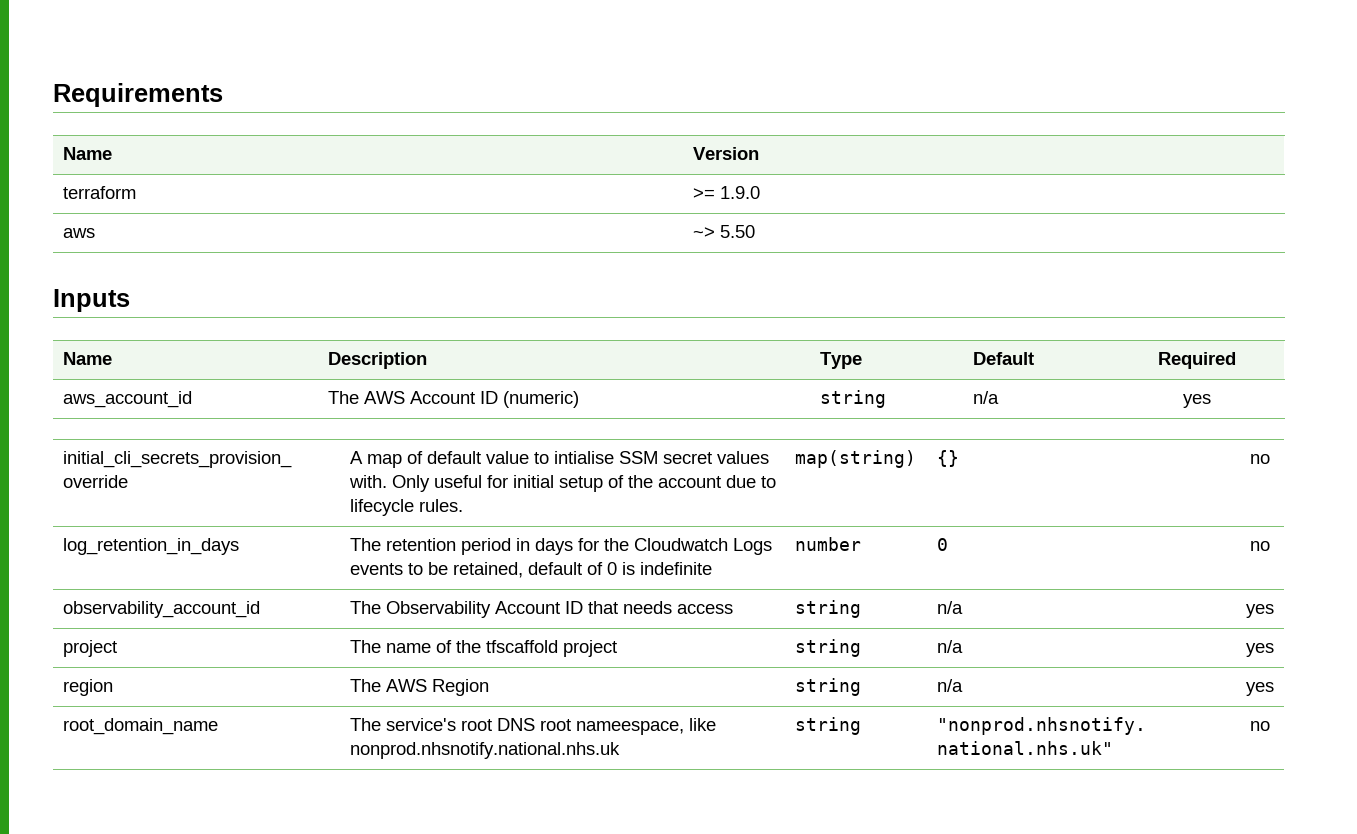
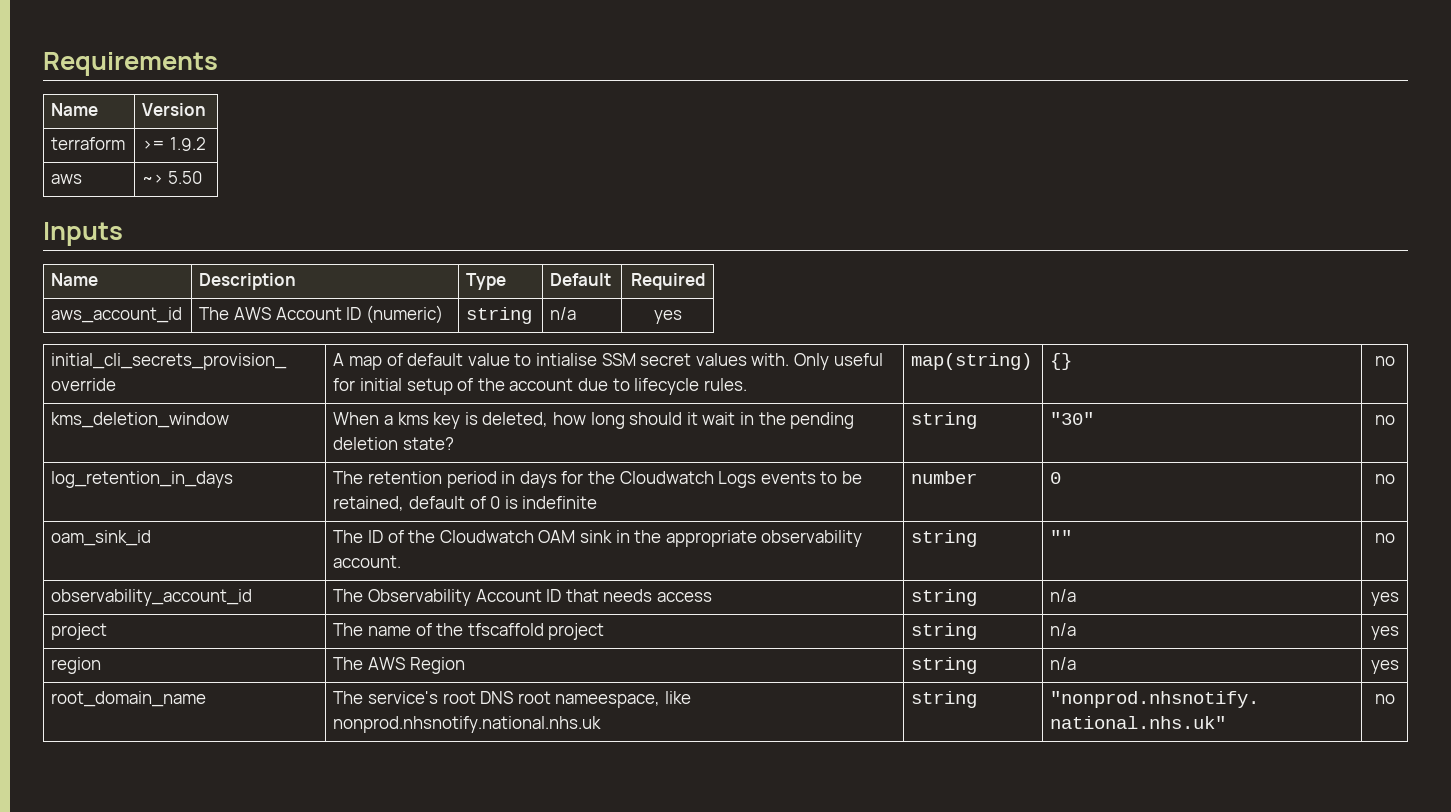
- terraform | >= 1.9.0
+ terraform | >= 1.9.2
+ kms_deletion_window | When a kms key is deleted, how long should it wait in the pending deletion state? | string | "30" | no
+ oam_sink_id | The ID of the Cloudwatch OAM sink in the appropriate observability account. | string | "" | no

